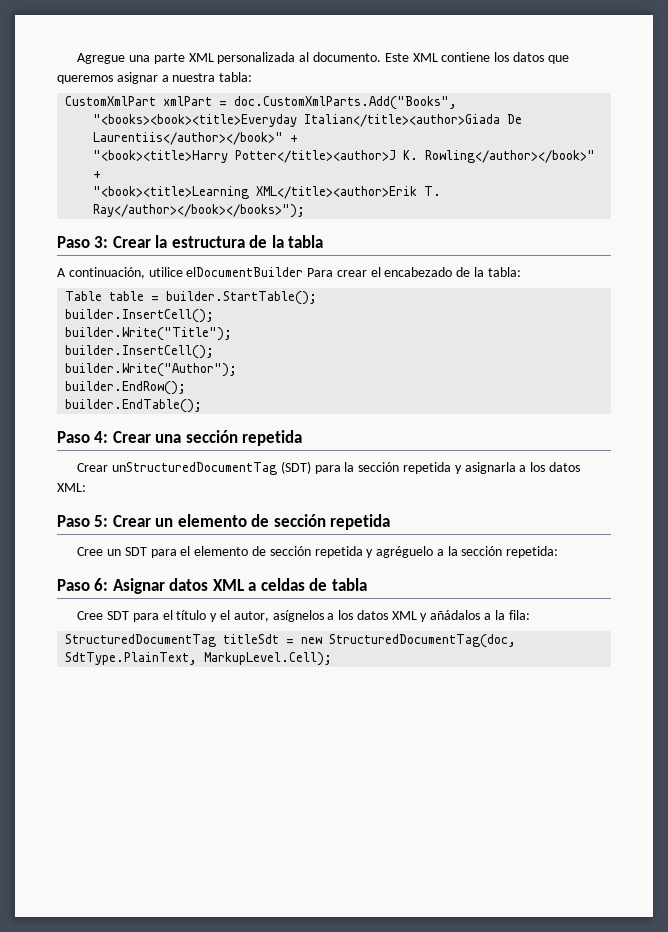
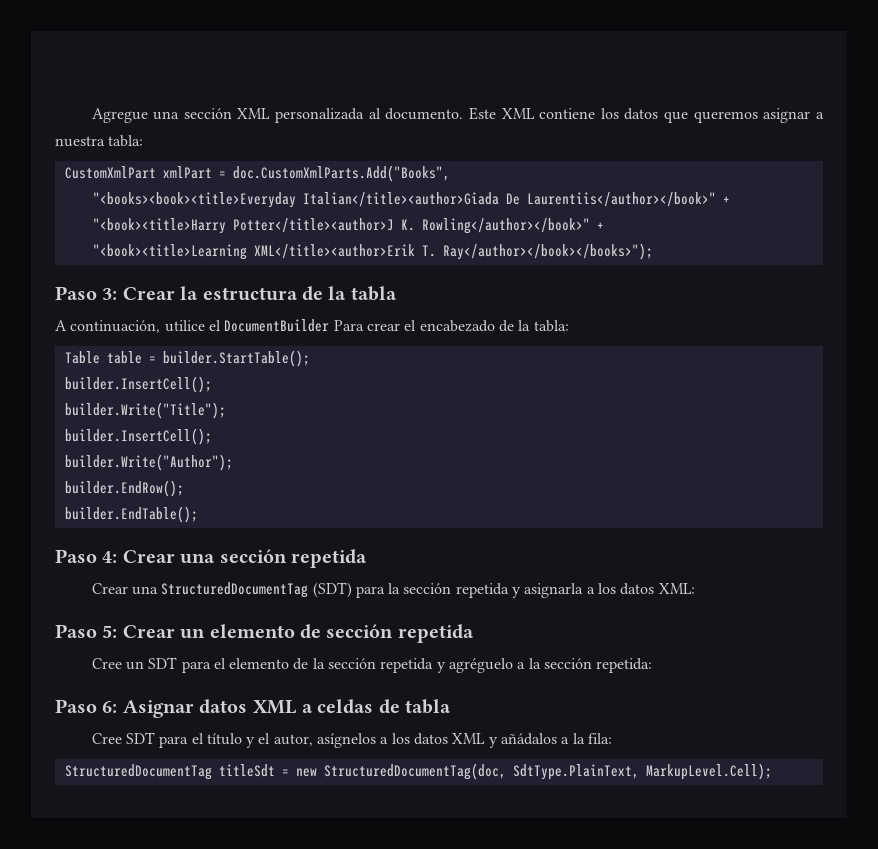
- Agregue una parte XML personalizada al documento.
+ Agregue una sección XML personalizada al documento.
- A continuación, utilice elDocumentBuilder Para crear el encabezado de la tabla:
+ A continuación, utilice el DocumentBuilder Para crear el encabezado de la tabla:
- Crear unStructuredDocumentTag (SDT) para la sección repetida y asignarla a los datos XML:
+ Crear una StructuredDocumentTag (SDT) para la sección repetida y asignarla a los datos XML:
- Cree un SDT para el elemento de sección repetida y agréguelo a la sección repetida:
+ Cree un SDT para el elemento de la sección repetida y agréguelo a la sección repetida:

